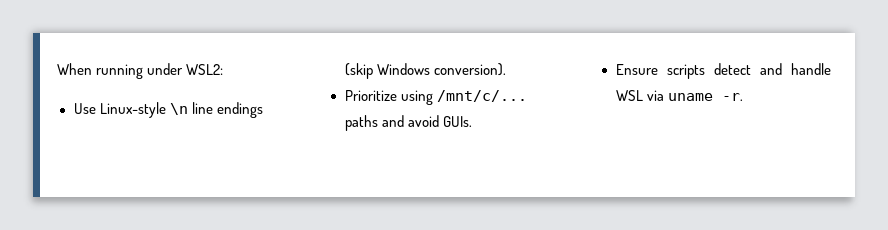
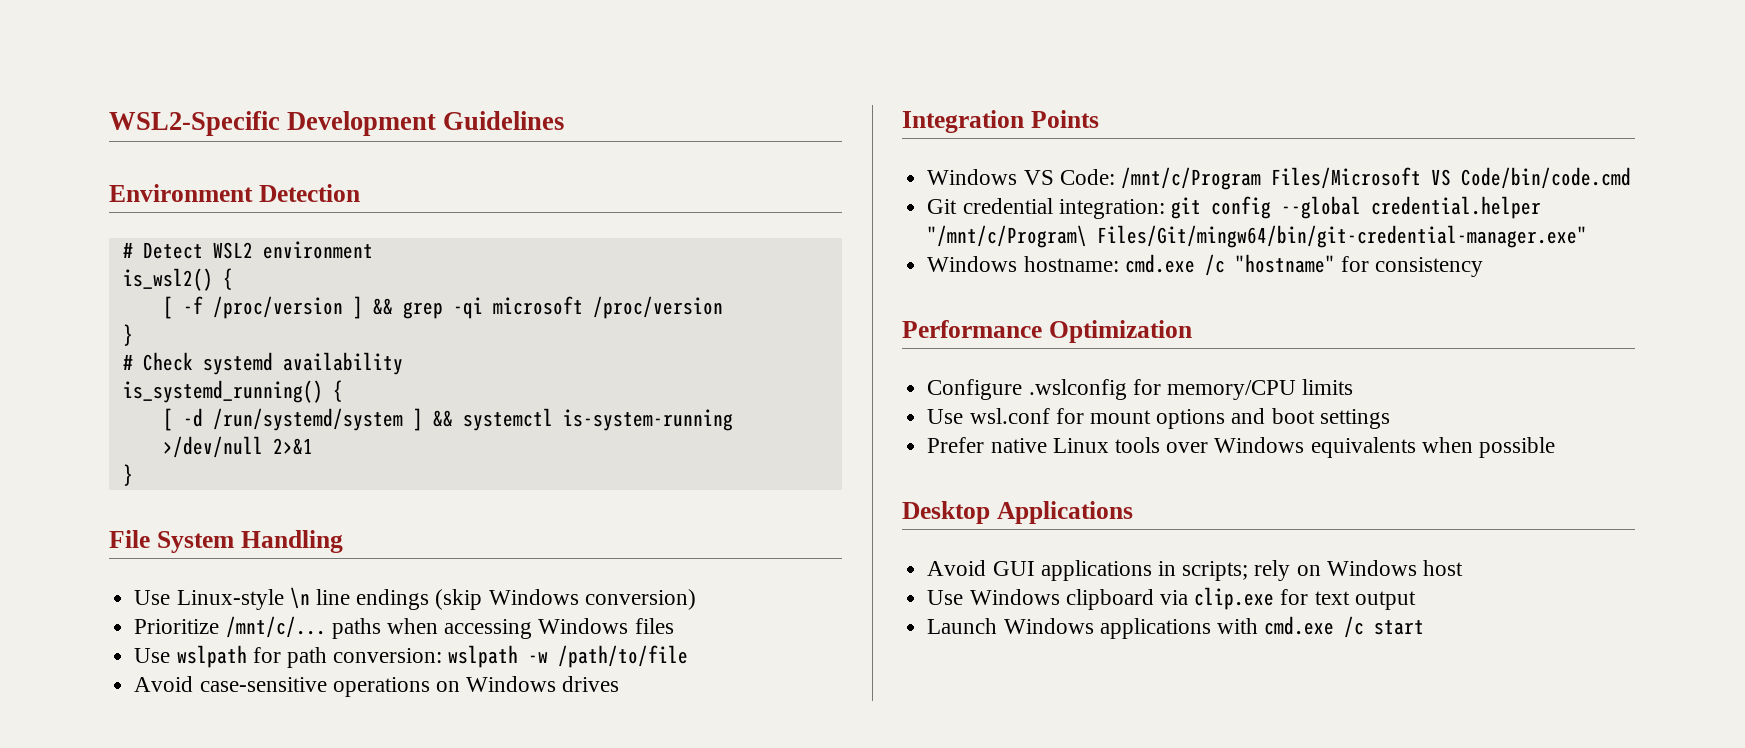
- When running under WSL2:
+ WSL2-Specific Development Guidelines
+ Environment Detection
+ # Detect WSL2 environment
+ is_wsl2() {
+ [ -f /proc/version ] && grep -qi microsoft /proc/version
+ }
+ # Check systemd availability
+ is_systemd_running() {
+ [ -d /run/systemd/system ] && systemctl is-system-running >/dev/null 2>&1
+ }
+ File System Handling
- Use Linux-style \n line endings (skip Windows conversion).
+ Use Linux-style \n line endings (skip Windows conversion)
- Prioritize using /mnt/c/... paths and avoid GUIs.
- Ensure scripts detect and handle WSL via uname -r.
+ Prioritize /mnt/c/... paths when accessing Windows files
+ Use wslpath for path conversion: wslpath -w /path/to/file
+ Avoid case-sensitive operations on Windows drives
+ Integration Points
+ Windows VS Code: /mnt/c/Program Files/Microsoft VS Code/bin/code.cmd
+ Git credential integration: git config --global credential.helper "/mnt/c/Program\ Files/Git/mingw64/bin/git-credential-manager.exe"
+ Windows hostname: cmd.exe /c "hostname" for consistency
+ Performance Optimization
+ Configure .wslconfig for memory/CPU limits
+ Use wsl.conf for mount options and boot settings
+ Prefer native Linux tools over Windows equivalents when possible
+ Desktop Applications
+ Avoid GUI applications in scripts; rely on Windows host
+ Use Windows clipboard via clip.exe for text output
+ Launch Windows applications with cmd.exe /c start

